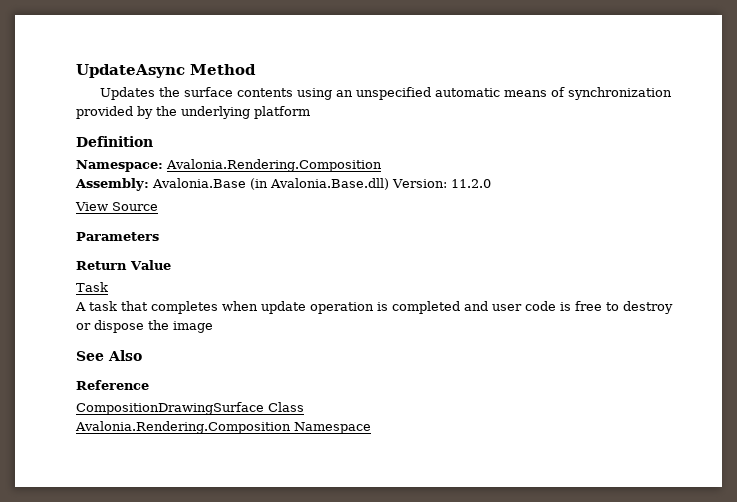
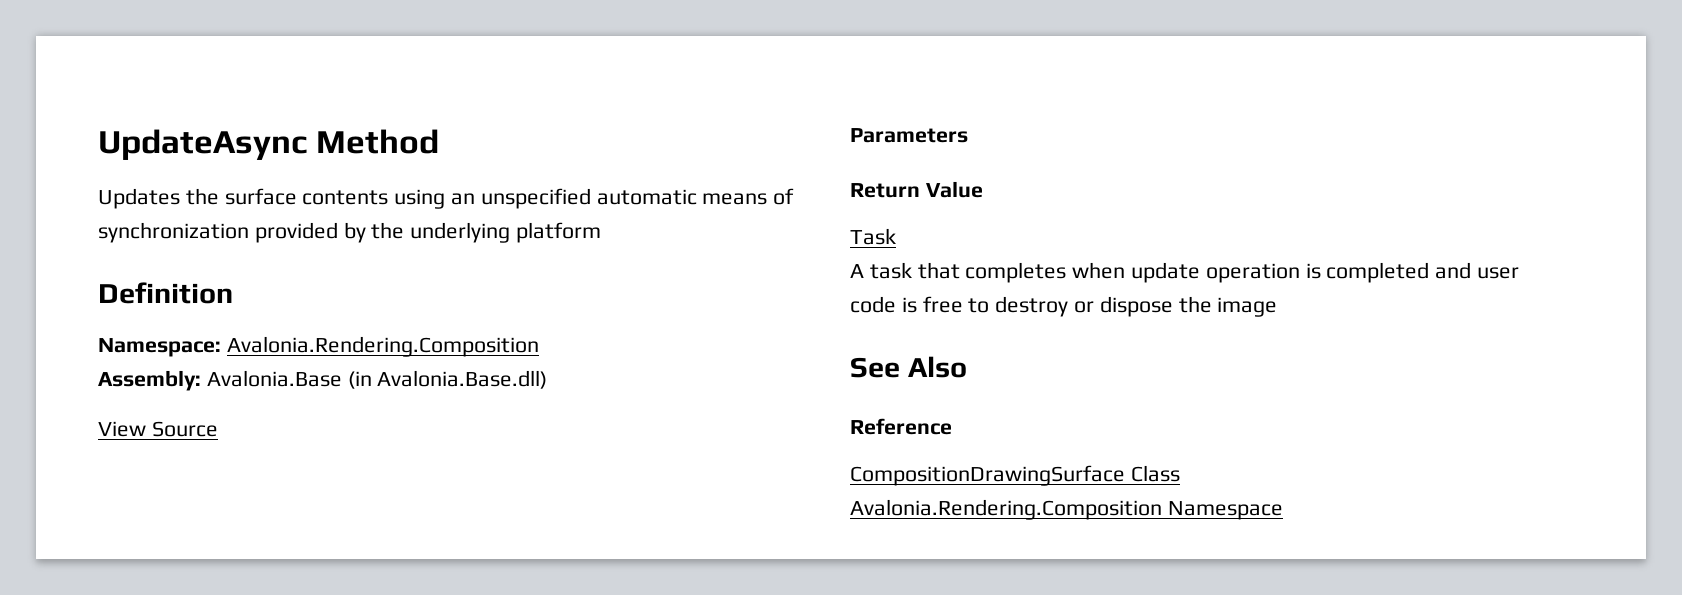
- Assembly: Avalonia.Base (in Avalonia.Base.dll) Version: 11.2.0
+ Assembly: Avalonia.Base (in Avalonia.Base.dll)

